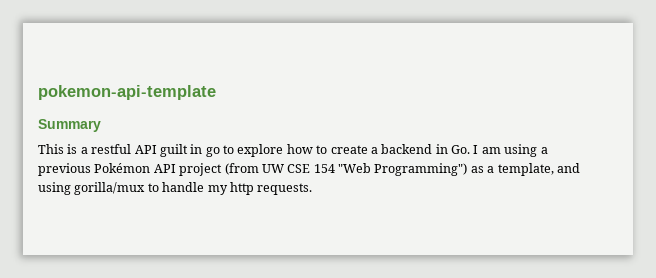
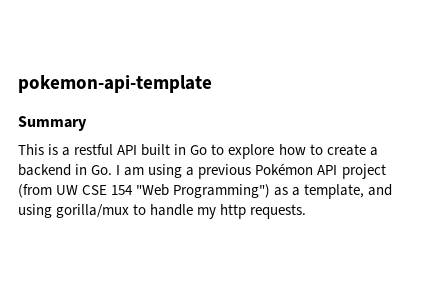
- This is a restful API guilt in go to explore how to create a backend in Go. I am using a previous Pokémon API project (from UW CSE 154 "Web Programming") as a template, and using gorilla/mux to handle my http requests.
+ This is a restful API built in Go to explore how to create a backend in Go. I am using a previous Pokémon API project (from UW CSE 154 "Web Programming") as a template, and using gorilla/mux to handle my http requests.

